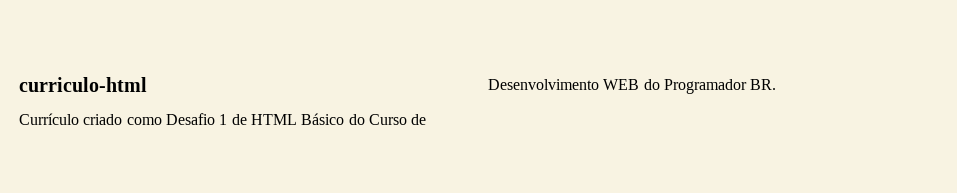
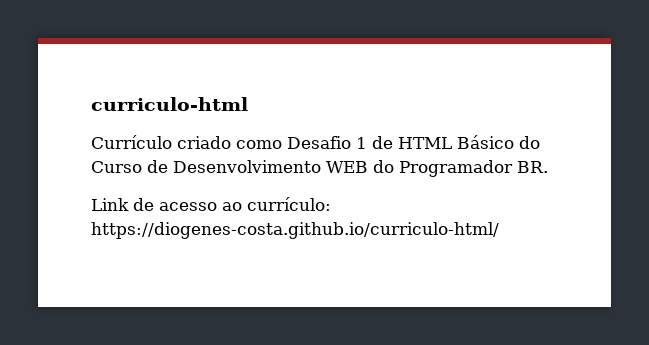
+ Link de acesso ao currículo: https://diogenes-costa.github.io/curriculo-html/

